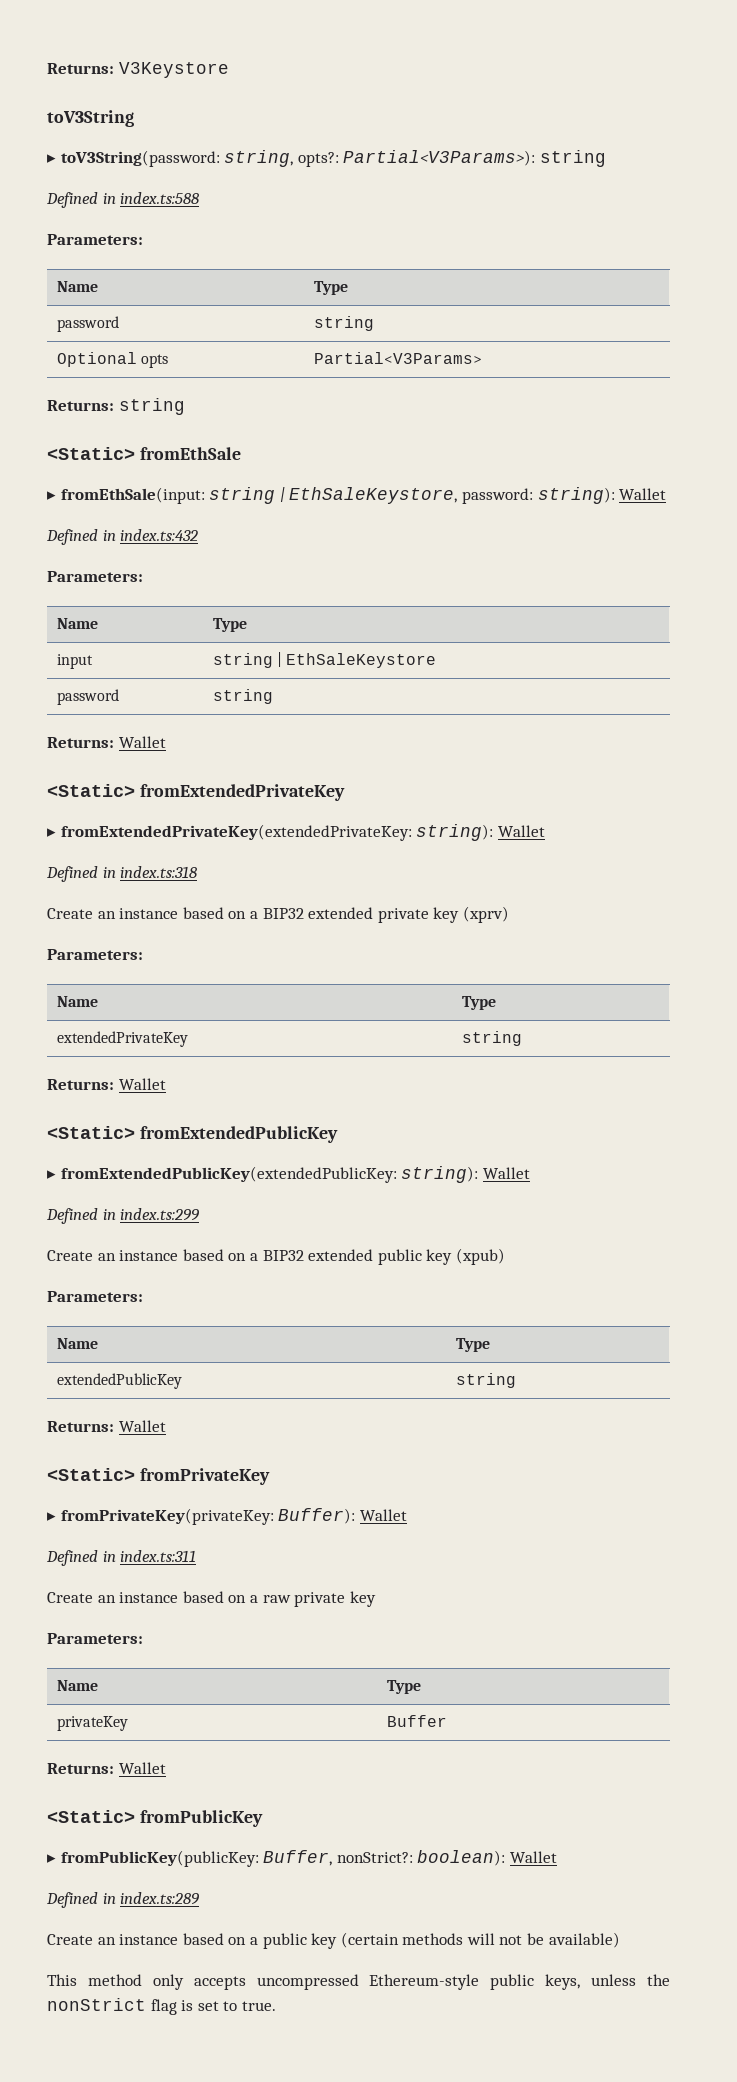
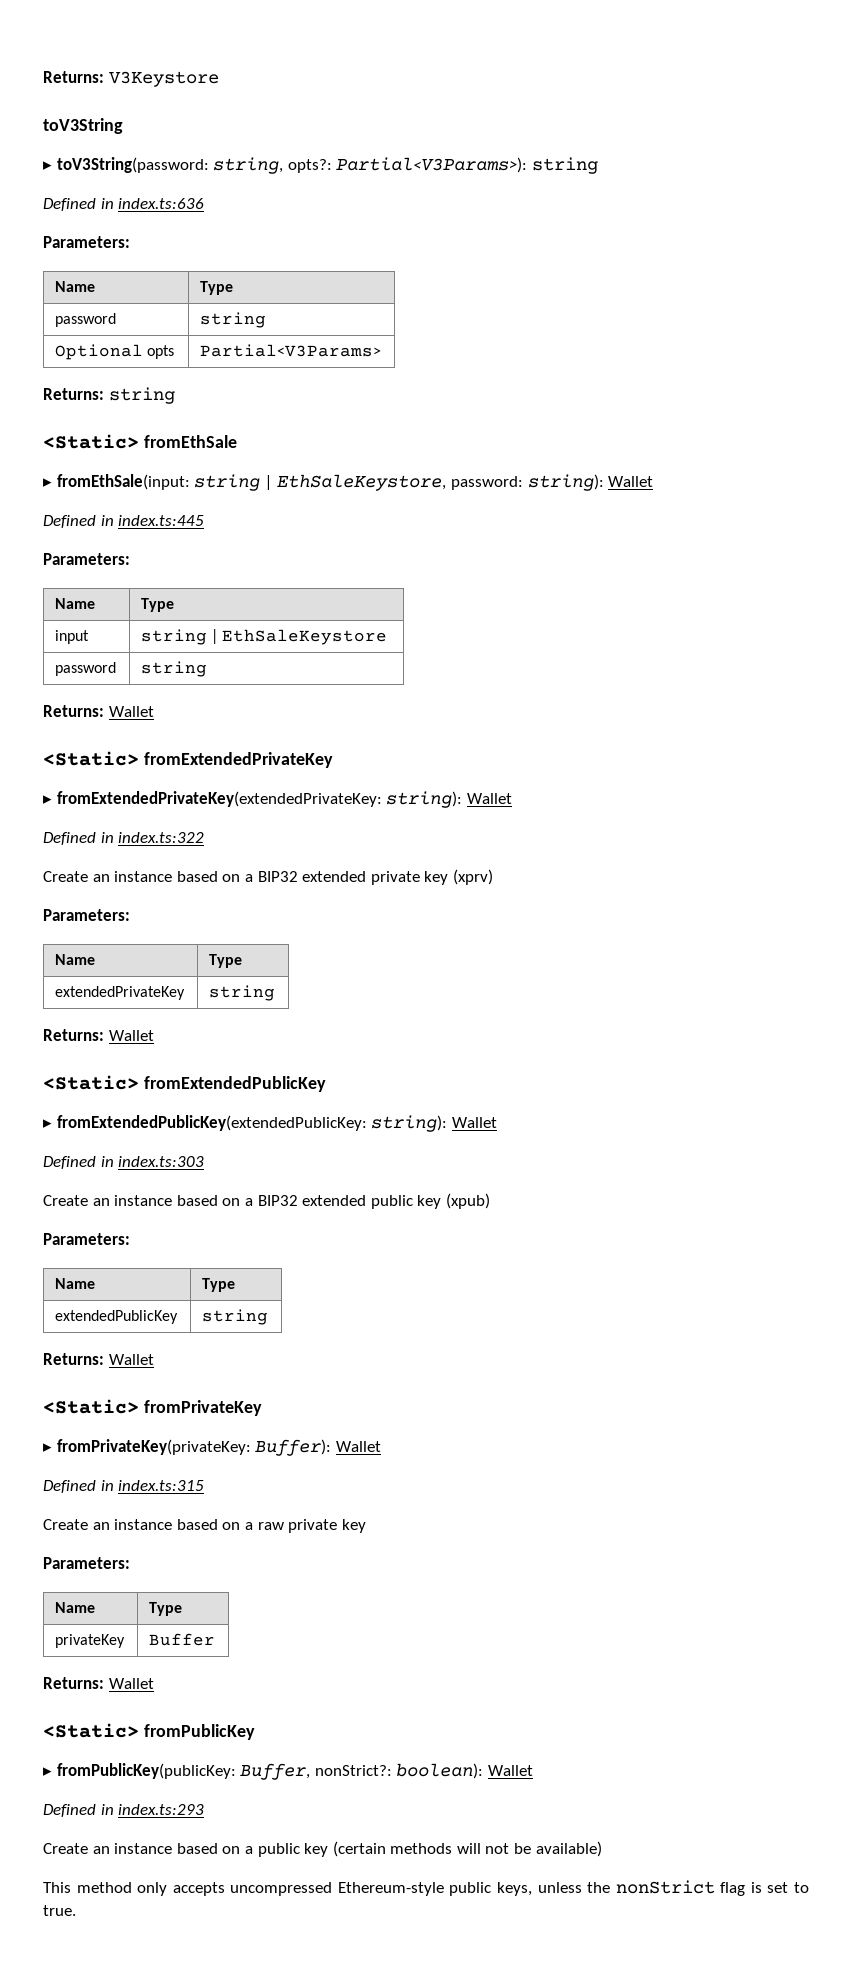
- Defined in index.ts:588
+ Defined in index.ts:636
- Defined in index.ts:432
+ Defined in index.ts:445
- Defined in index.ts:318
+ Defined in index.ts:322
- Defined in index.ts:299
+ Defined in index.ts:303
- Defined in index.ts:311
+ Defined in index.ts:315
- Defined in index.ts:289
+ Defined in index.ts:293

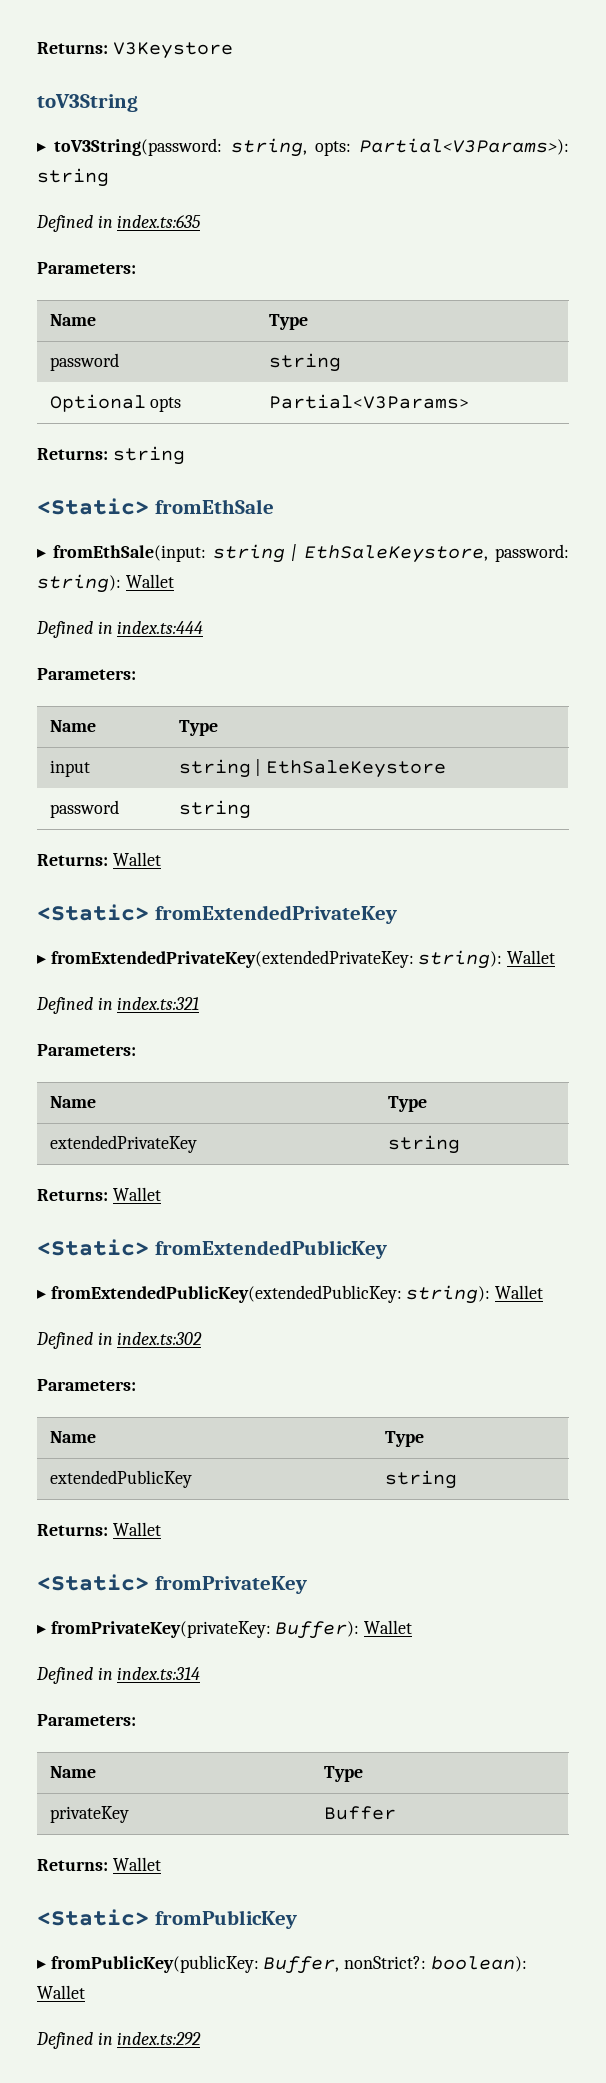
- ▸ toV3String(password: string, opts?: Partial<V3Params>): string
+ ▸ toV3String(password: string, opts: Partial<V3Params>): string
- Defined in index.ts:636
+ Defined in index.ts:635
- Defined in index.ts:445
+ Defined in index.ts:444
- Defined in index.ts:322
- Create an instance based on a BIP32 extended private key (xprv)
+ Defined in index.ts:321
- Defined in index.ts:303
- Create an instance based on a BIP32 extended public key (xpub)
+ Defined in index.ts:302
- Defined in index.ts:315
- Create an instance based on a raw private key
+ Defined in index.ts:314
- Defined in index.ts:293
- Create an instance based on a public key (certain methods will not be available)
- This method only accepts uncompressed Ethereum-style public keys, unless the nonStrict flag is set to true.
+ Defined in index.ts:292

